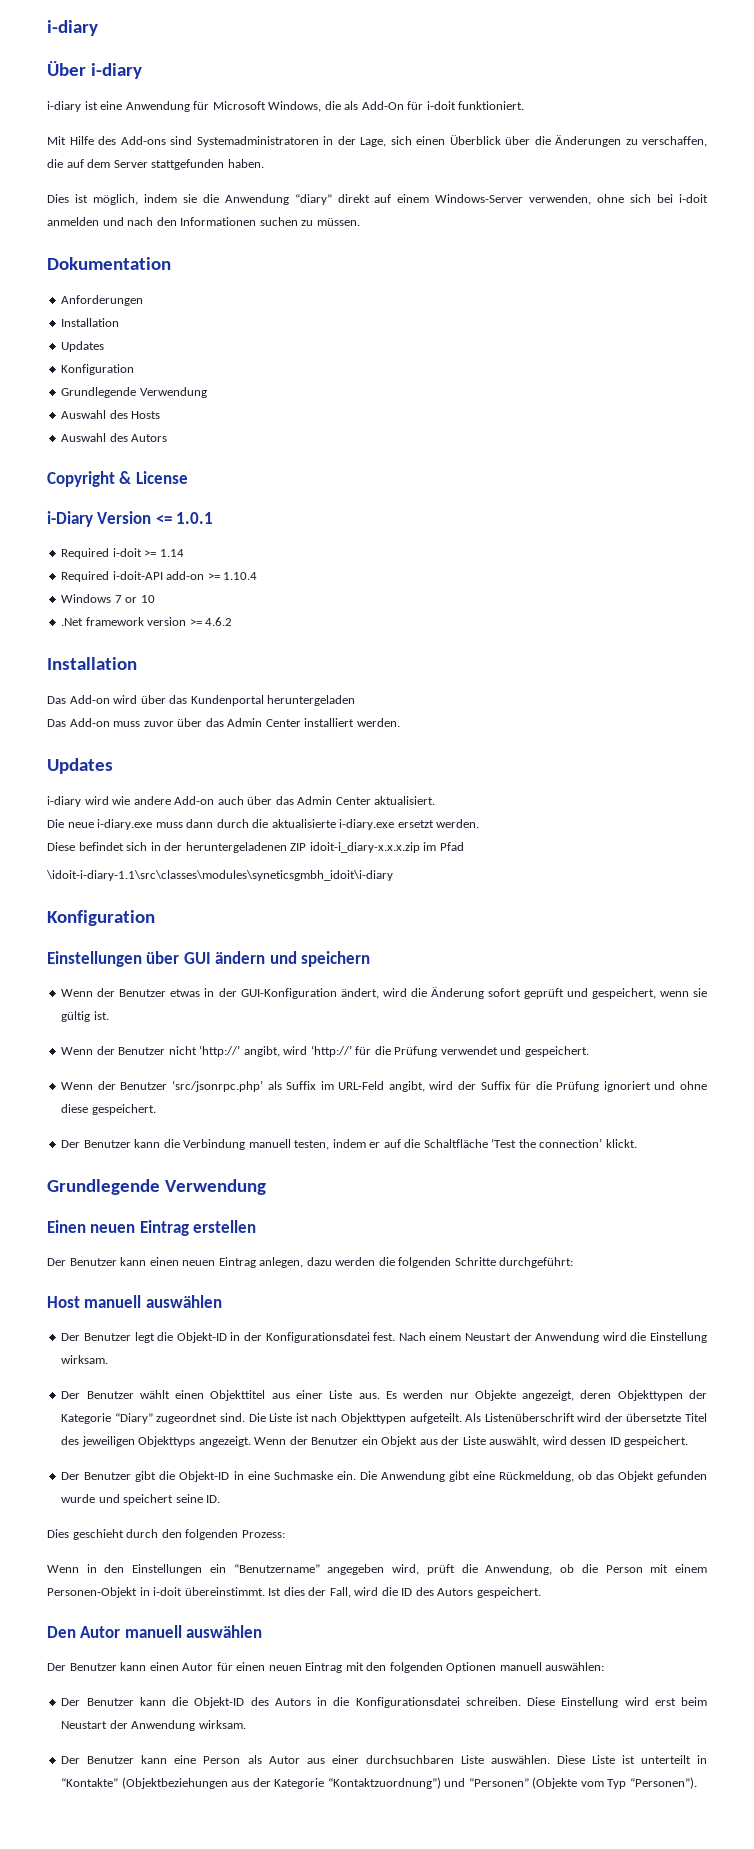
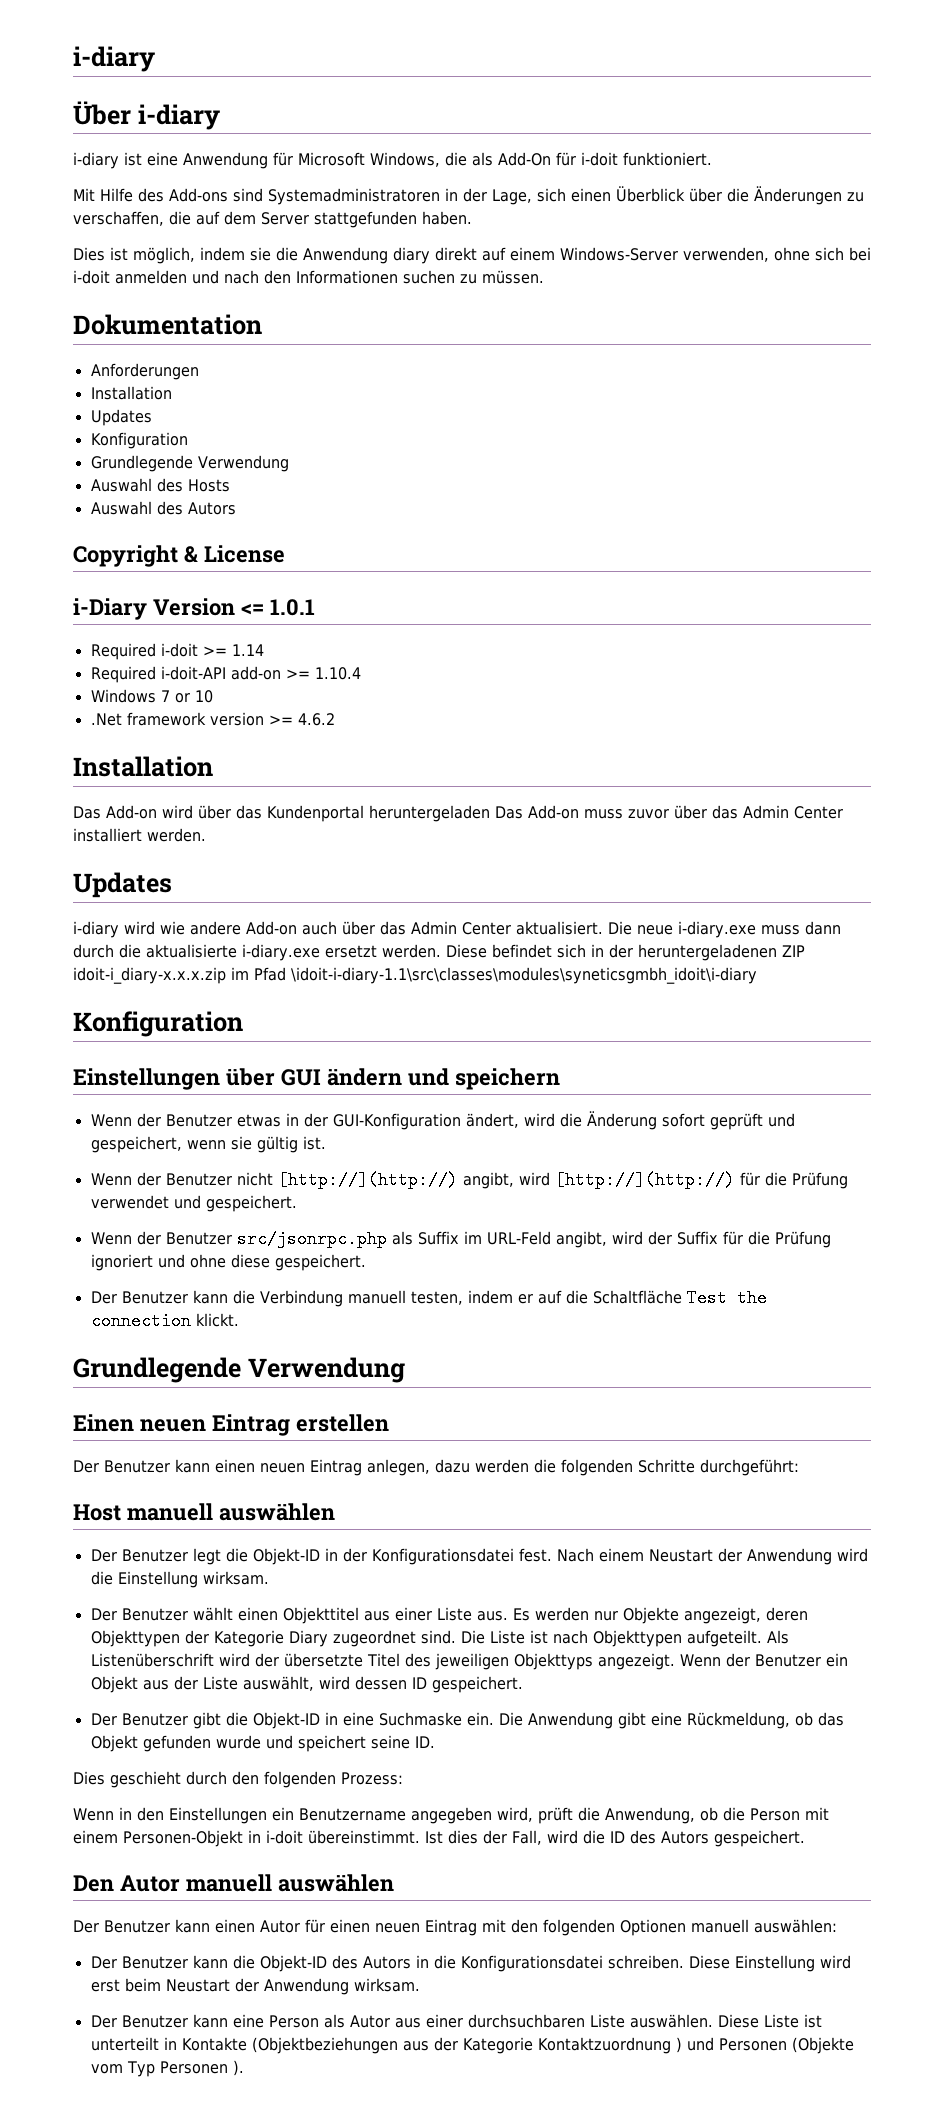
- Dies ist möglich, indem sie die Anwendung “diary” direkt auf einem Windows-Server verwenden, ohne sich bei i-doit anmelden und nach den Informationen suchen zu müssen.
+ Dies ist möglich, indem sie die Anwendung diary direkt auf einem Windows-Server verwenden, ohne sich bei i-doit anmelden und nach den Informationen suchen zu müssen.
- Das Add-on wird über das Kundenportal heruntergeladen
- Das Add-on muss zuvor über das Admin Center installiert werden.
+ Das Add-on wird über das Kundenportal heruntergeladen Das Add-on muss zuvor über das Admin Center installiert werden.
- i-diary wird wie andere Add-on auch über das Admin Center aktualisiert.
- Die neue i-diary.exe muss dann durch die aktualisierte i-diary.exe ersetzt werden.
- Diese befindet sich in der heruntergeladenen ZIP idoit-i_diary-x.x.x.zip im Pfad
- \idoit-i-diary-1.1\src\classes\modules\syneticsgmbh_idoit\i-diary
+ i-diary wird wie andere Add-on auch über das Admin Center aktualisiert. Die neue i-diary.exe muss dann durch die aktualisierte i-diary.exe ersetzt werden. Diese befindet sich in der heruntergeladenen ZIP idoit-i_diary-x.x.x.zip im Pfad \idoit-i-diary-1.1\src\classes\modules\syneticsgmbh_idoit\i-diary
- Wenn der Benutzer nicht ‘http://’ angibt, wird ‘http://’ für die Prüfung verwendet und gespeichert.
+ Wenn der Benutzer nicht [http://](http://) angibt, wird [http://](http://) für die Prüfung verwendet und gespeichert.
- Wenn der Benutzer ‘src/jsonrpc.php’ als Suffix im URL-Feld angibt, wird der Suffix für die Prüfung ignoriert und ohne diese gespeichert.
+ Wenn der Benutzer src/jsonrpc.php als Suffix im URL-Feld angibt, wird der Suffix für die Prüfung ignoriert und ohne diese gespeichert.
- Der Benutzer kann die Verbindung manuell testen, indem er auf die Schaltfläche ‘Test the connection’ klickt.
+ Der Benutzer kann die Verbindung manuell testen, indem er auf die Schaltfläche Test the connection klickt.
- Es werden nur Objekte angezeigt, deren Objekttypen der Kategorie “Diary” zugeordnet sind.
+ Es werden nur Objekte angezeigt, deren Objekttypen der Kategorie Diary zugeordnet sind.
- Wenn in den Einstellungen ein “Benutzername” angegeben wird, prüft die Anwendung, ob die Person mit einem Personen-Objekt in i-doit übereinstimmt.
+ Wenn in den Einstellungen ein Benutzername angegeben wird, prüft die Anwendung, ob die Person mit einem Personen-Objekt in i-doit übereinstimmt.
- Diese Liste ist unterteilt in “Kontakte” (Objektbeziehungen aus der Kategorie “Kontaktzuordnung”) und “Personen” (Objekte vom Typ “Personen”).
+ Diese Liste ist unterteilt in Kontakte (Objektbeziehungen aus der Kategorie Kontaktzuordnung ) und Personen (Objekte vom Typ Personen ).

